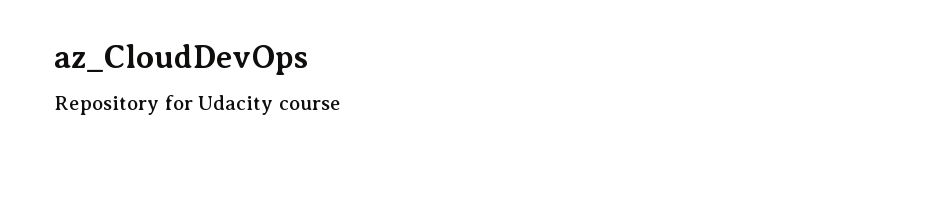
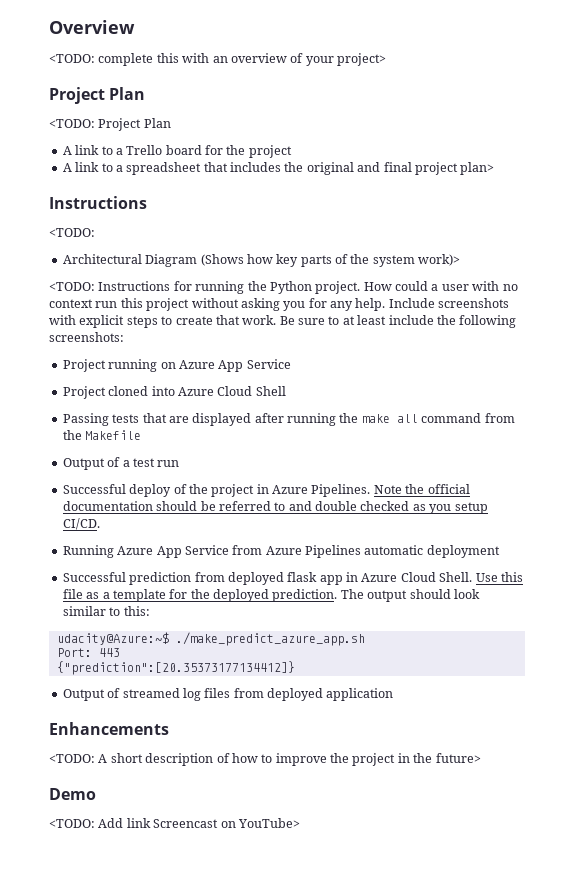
- az_CloudDevOps
- Repository for Udacity course
+ Overview
+ <TODO: complete this with an overview of your project>
+ Project Plan
+ <TODO: Project Plan
+ A link to a Trello board for the project
+ A link to a spreadsheet that includes the original and final project plan>
+ Instructions
+ <TODO:
+ Architectural Diagram (Shows how key parts of the system work)>
+ <TODO: Instructions for running the Python project. How could a user with no context run this project without asking you for any help. Include screenshots with explicit steps to create that work. Be sure to at least include the following screenshots:
+ Project running on Azure App Service
+ Project cloned into Azure Cloud Shell
+ Passing tests that are displayed after running the make all command from the Makefile
+ Output of a test run
+ Successful deploy of the project in Azure Pipelines. Note the official documentation should be referred to and double checked as you setup CI/CD.
+ Running Azure App Service from Azure Pipelines automatic deployment
+ Successful prediction from deployed flask app in Azure Cloud Shell. Use this file as a template for the deployed prediction. The output should look similar to this:
+ udacity@Azure:~$ ./make_predict_azure_app.sh
+ Port: 443
+ {"prediction":[20.35373177134412]}
+ Output of streamed log files from deployed application
+ Enhancements
+ <TODO: A short description of how to improve the project in the future>
+ Demo
+ <TODO: Add link Screencast on YouTube>

